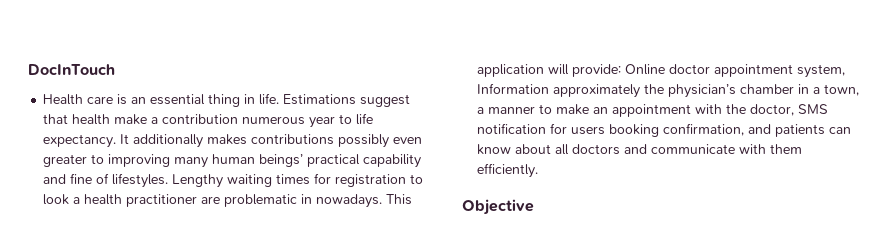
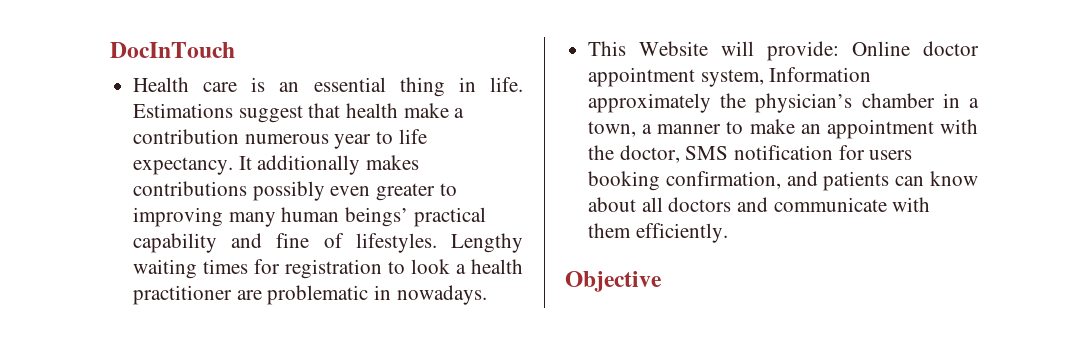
- Lengthy waiting times for registration to look a health practitioner are problematic in nowadays. This application will provide: Online doctor appointment system, Information approximately the physician’s chamber in a town, a manner to make an appointment with the doctor, SMS notification for users booking confirmation, and patients can know about all doctors and communicate with them efficiently.
+ Lengthy waiting times for registration to look a health practitioner are problematic in nowadays.
+ This Website will provide: Online doctor appointment system, Information approximately the physician’s chamber in a town, a manner to make an appointment with the doctor, SMS notification for users booking confirmation, and patients can know about all doctors and communicate with them efficiently.

